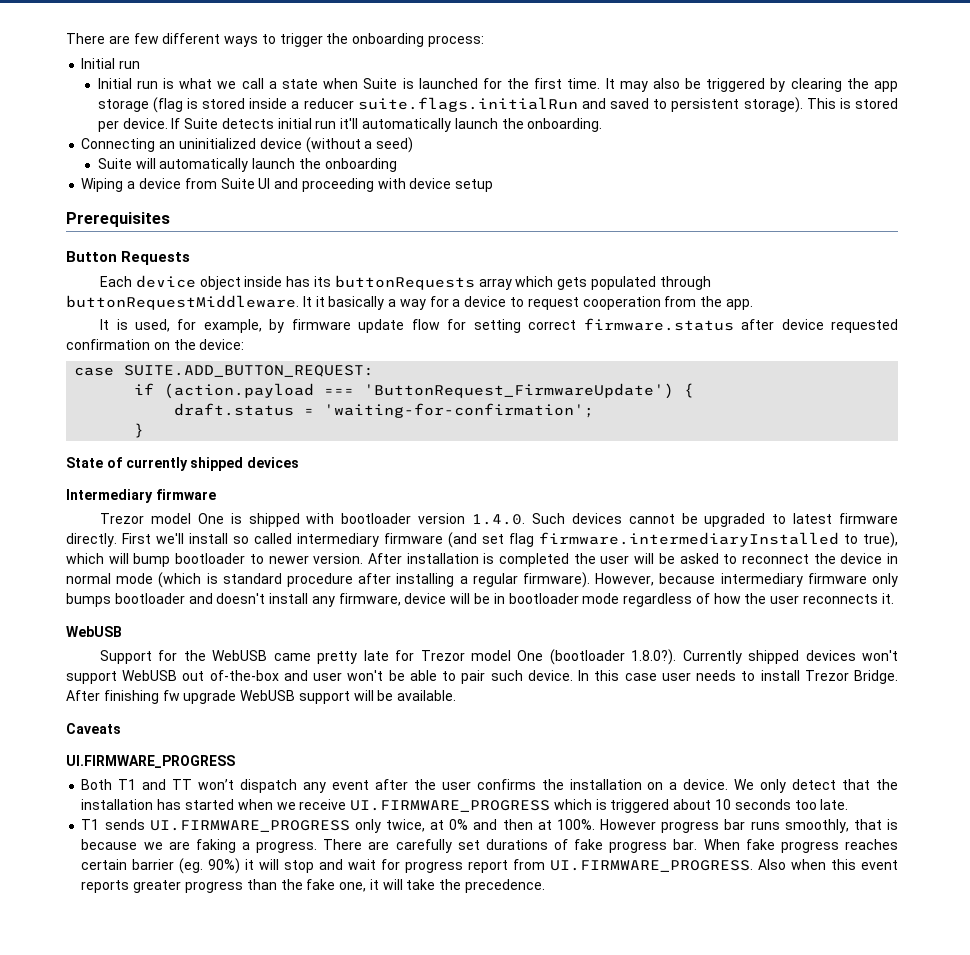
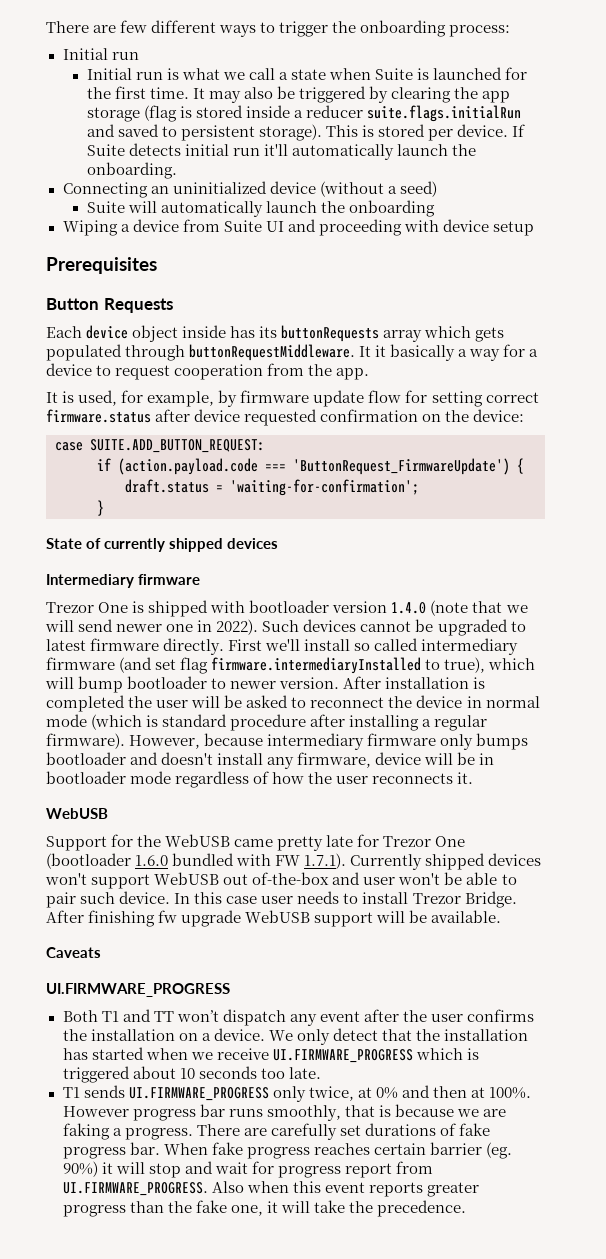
- if (action.payload === 'ButtonRequest_FirmwareUpdate') {
+ if (action.payload.code === 'ButtonRequest_FirmwareUpdate') {
- Trezor model One is shipped with bootloader version 1.4.0. Such devices cannot be upgraded to latest firmware directly.
+ Trezor One is shipped with bootloader version 1.4.0 (note that we will send newer one in 2022). Such devices cannot be upgraded to latest firmware directly.
- Support for the WebUSB came pretty late for Trezor model One (bootloader 1.8.0?). Currently shipped devices won't support WebUSB out of-the-box and user won't be able to pair such device.
+ Support for the WebUSB came pretty late for Trezor One (bootloader 1.6.0 bundled with FW 1.7.1). Currently shipped devices won't support WebUSB out of-the-box and user won't be able to pair such device.

